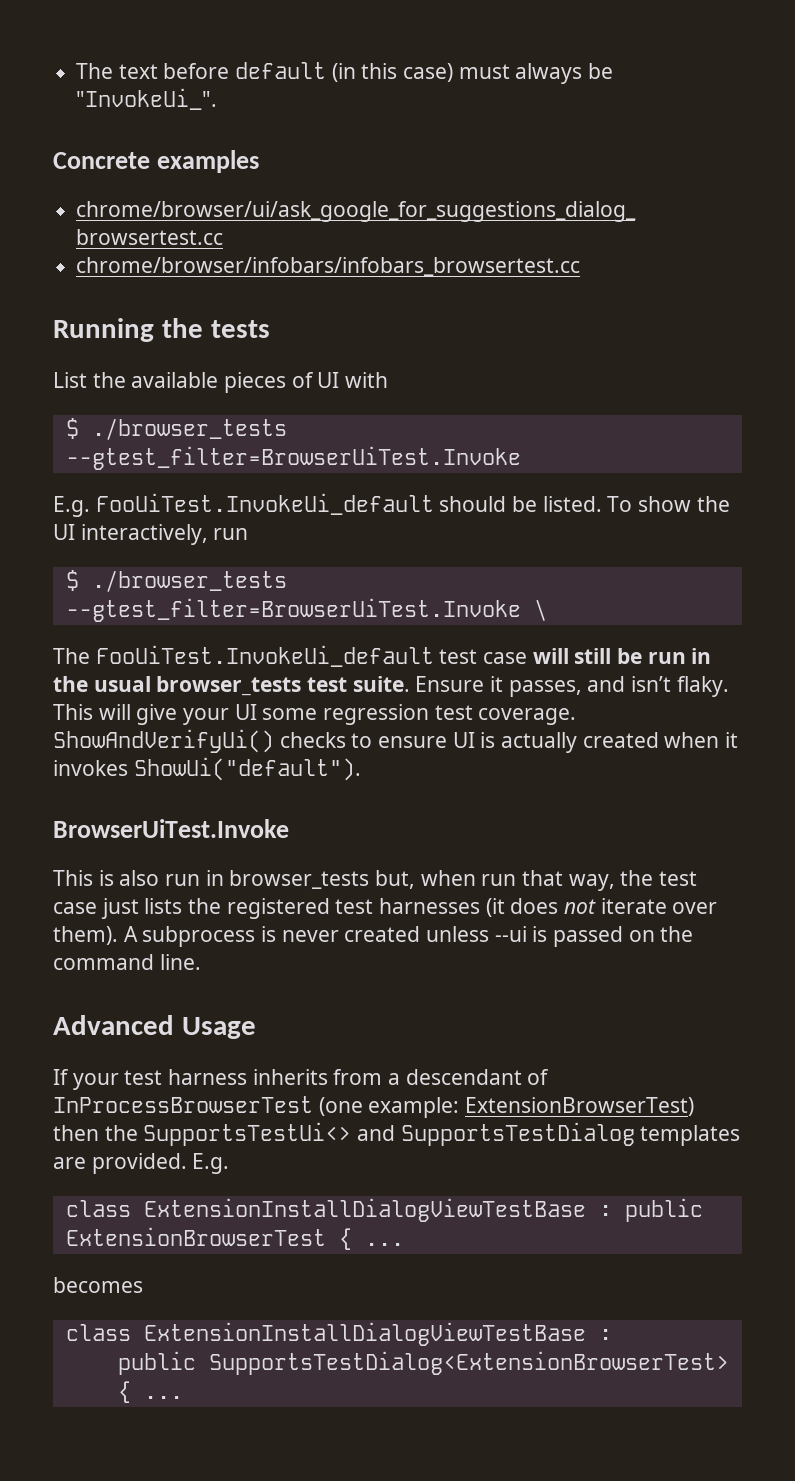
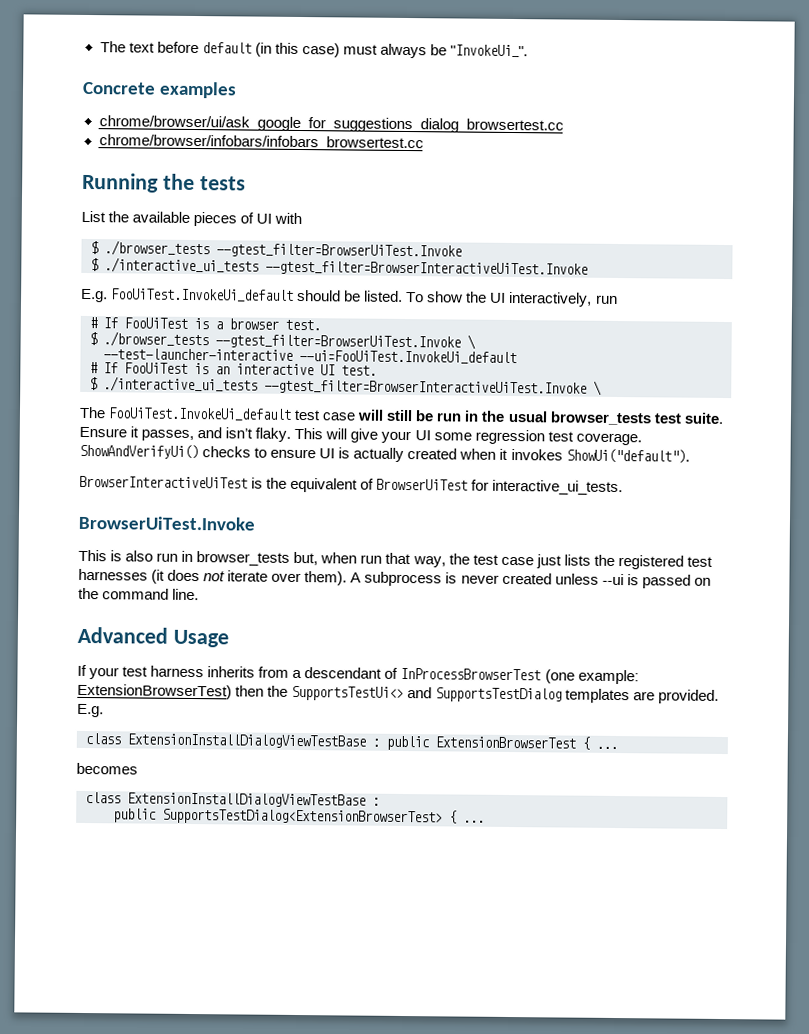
  List the available pieces of UI with
  $ ./browser_tests --gtest_filter=BrowserUiTest.Invoke
+ $ ./interactive_ui_tests --gtest_filter=BrowserInteractiveUiTest.Invoke
+ # If FooUiTest is a browser test.
  $ ./browser_tests --gtest_filter=BrowserUiTest.Invoke \
+ --test-launcher-interactive --ui=FooUiTest.InvokeUi_default
+ # If FooUiTest is an interactive UI test.
+ $ ./interactive_ui_tests --gtest_filter=BrowserInteractiveUiTest.Invoke \
+ BrowserInteractiveUiTest is the equivalent of BrowserUiTest for interactive_ui_tests.

